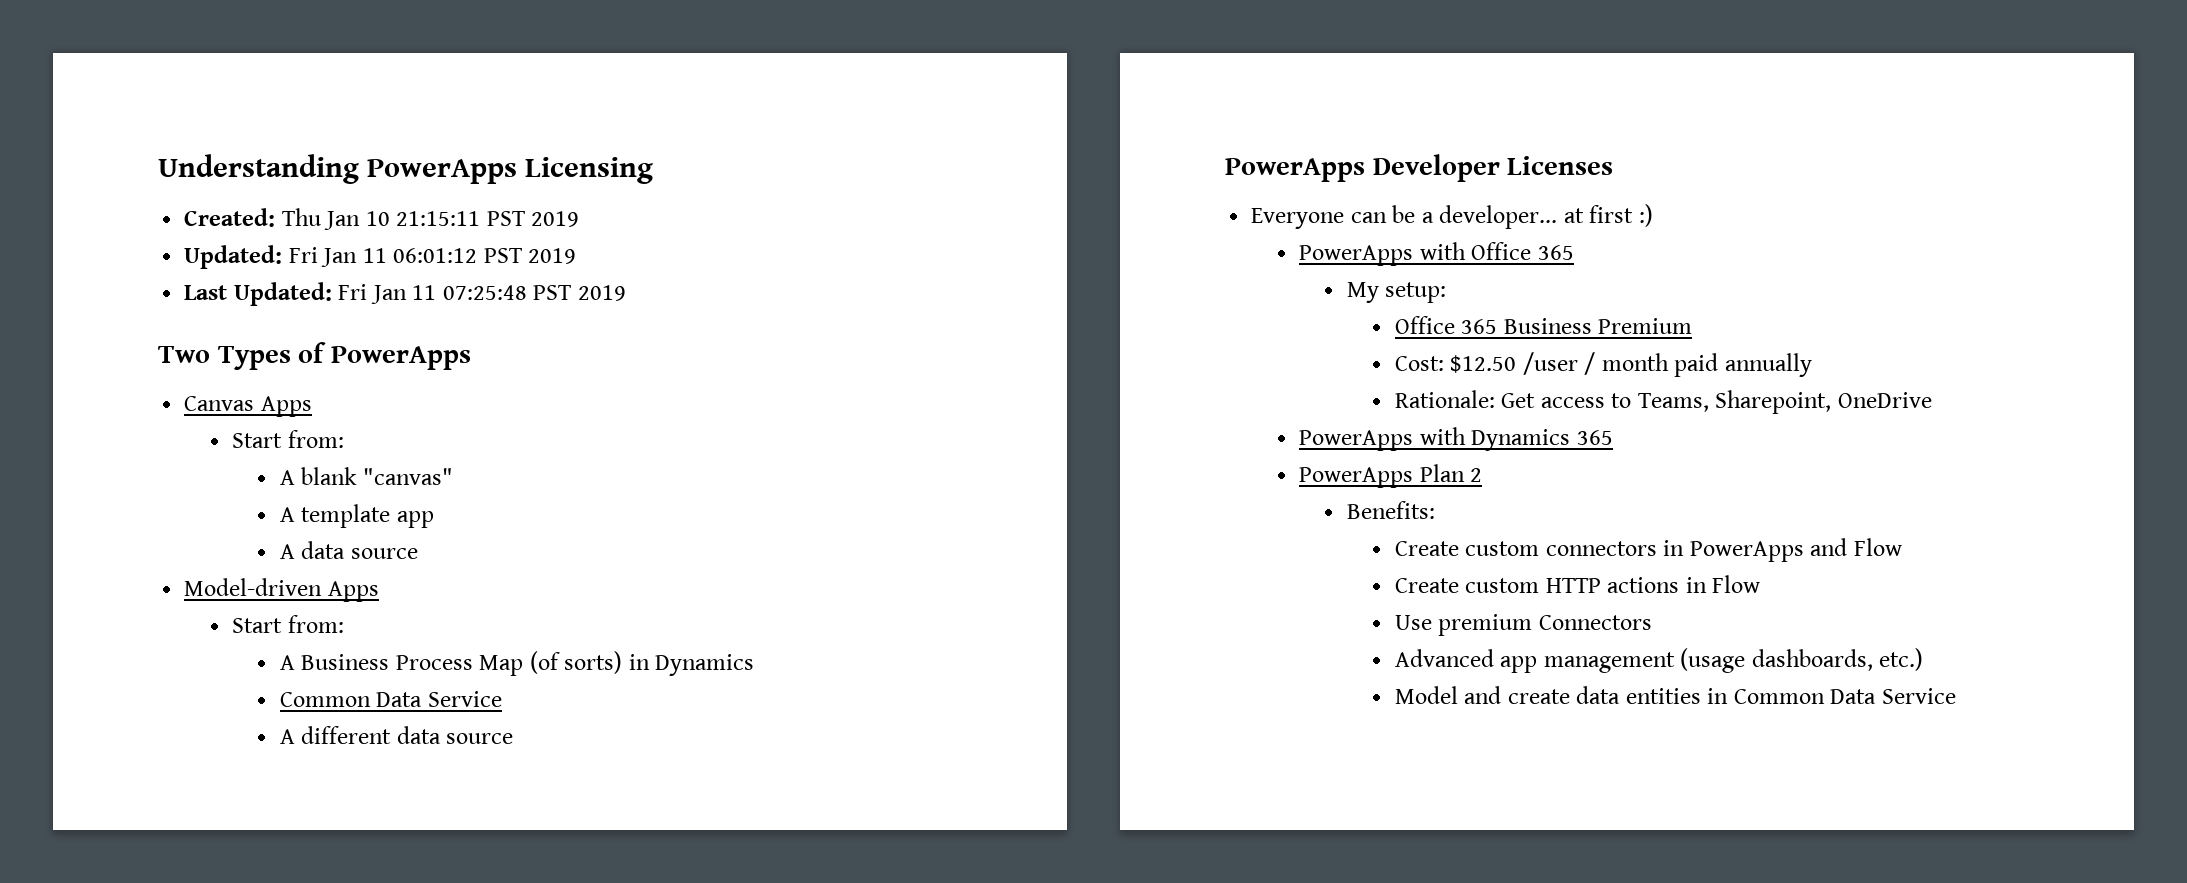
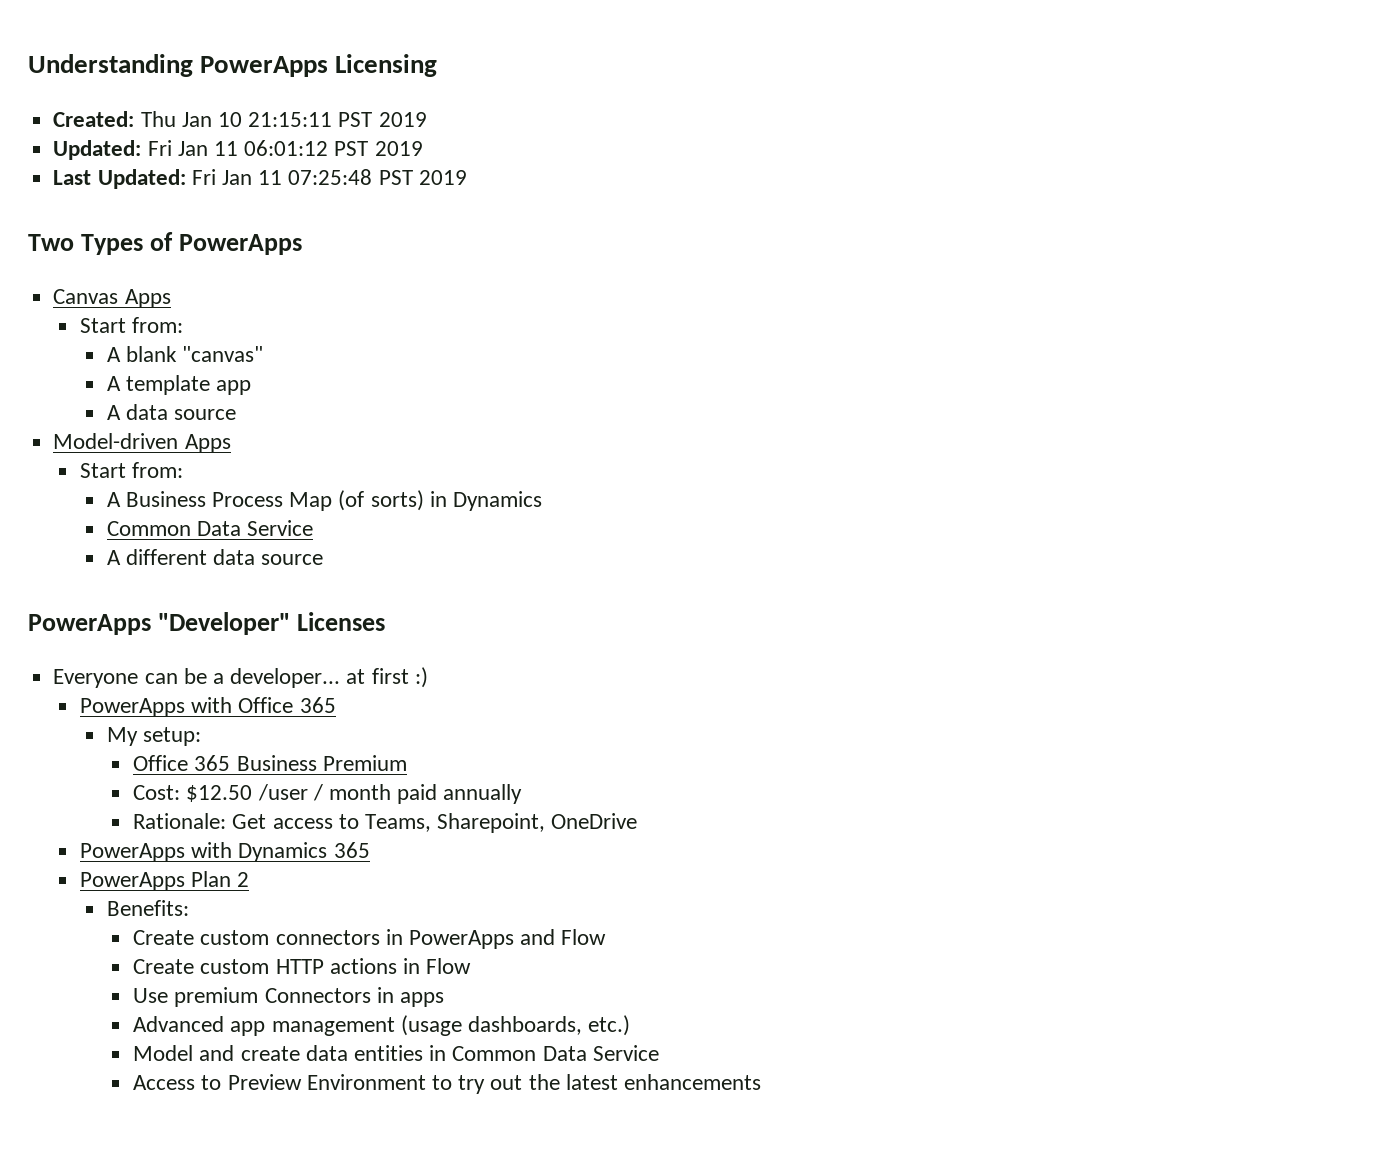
- PowerApps Developer Licenses
+ PowerApps "Developer" Licenses
- Use premium Connectors
+ Use premium Connectors in apps
+ Access to Preview Environment to try out the latest enhancements

